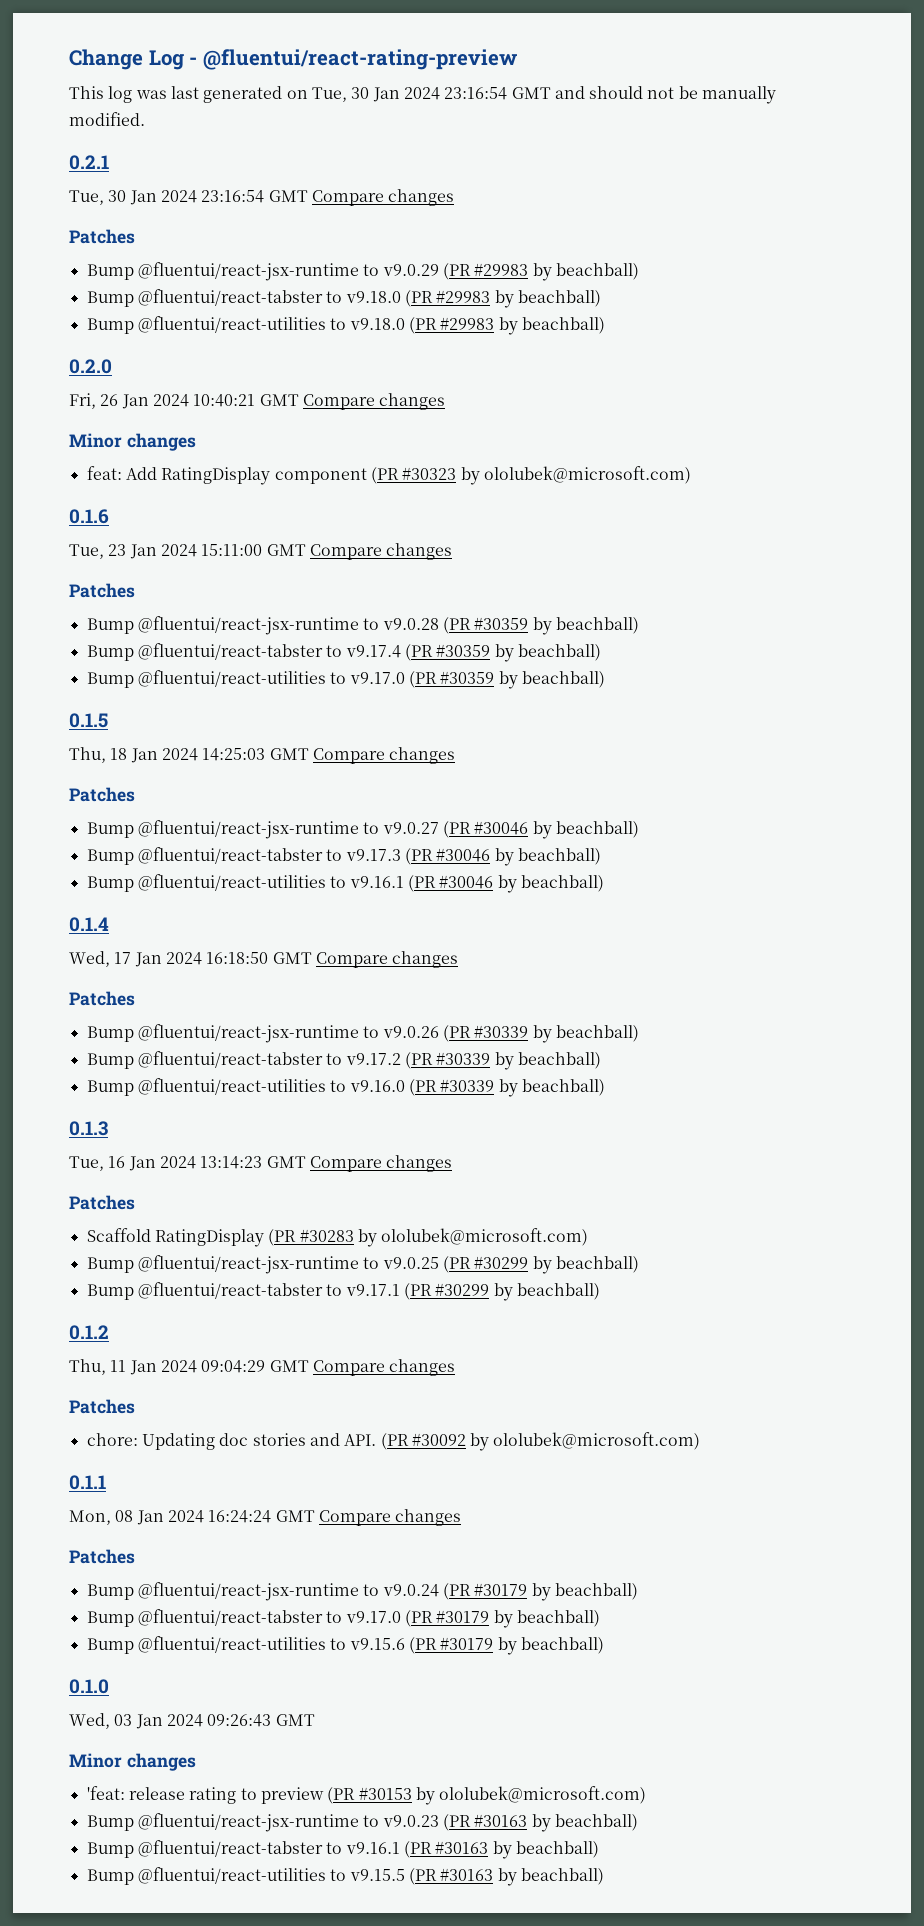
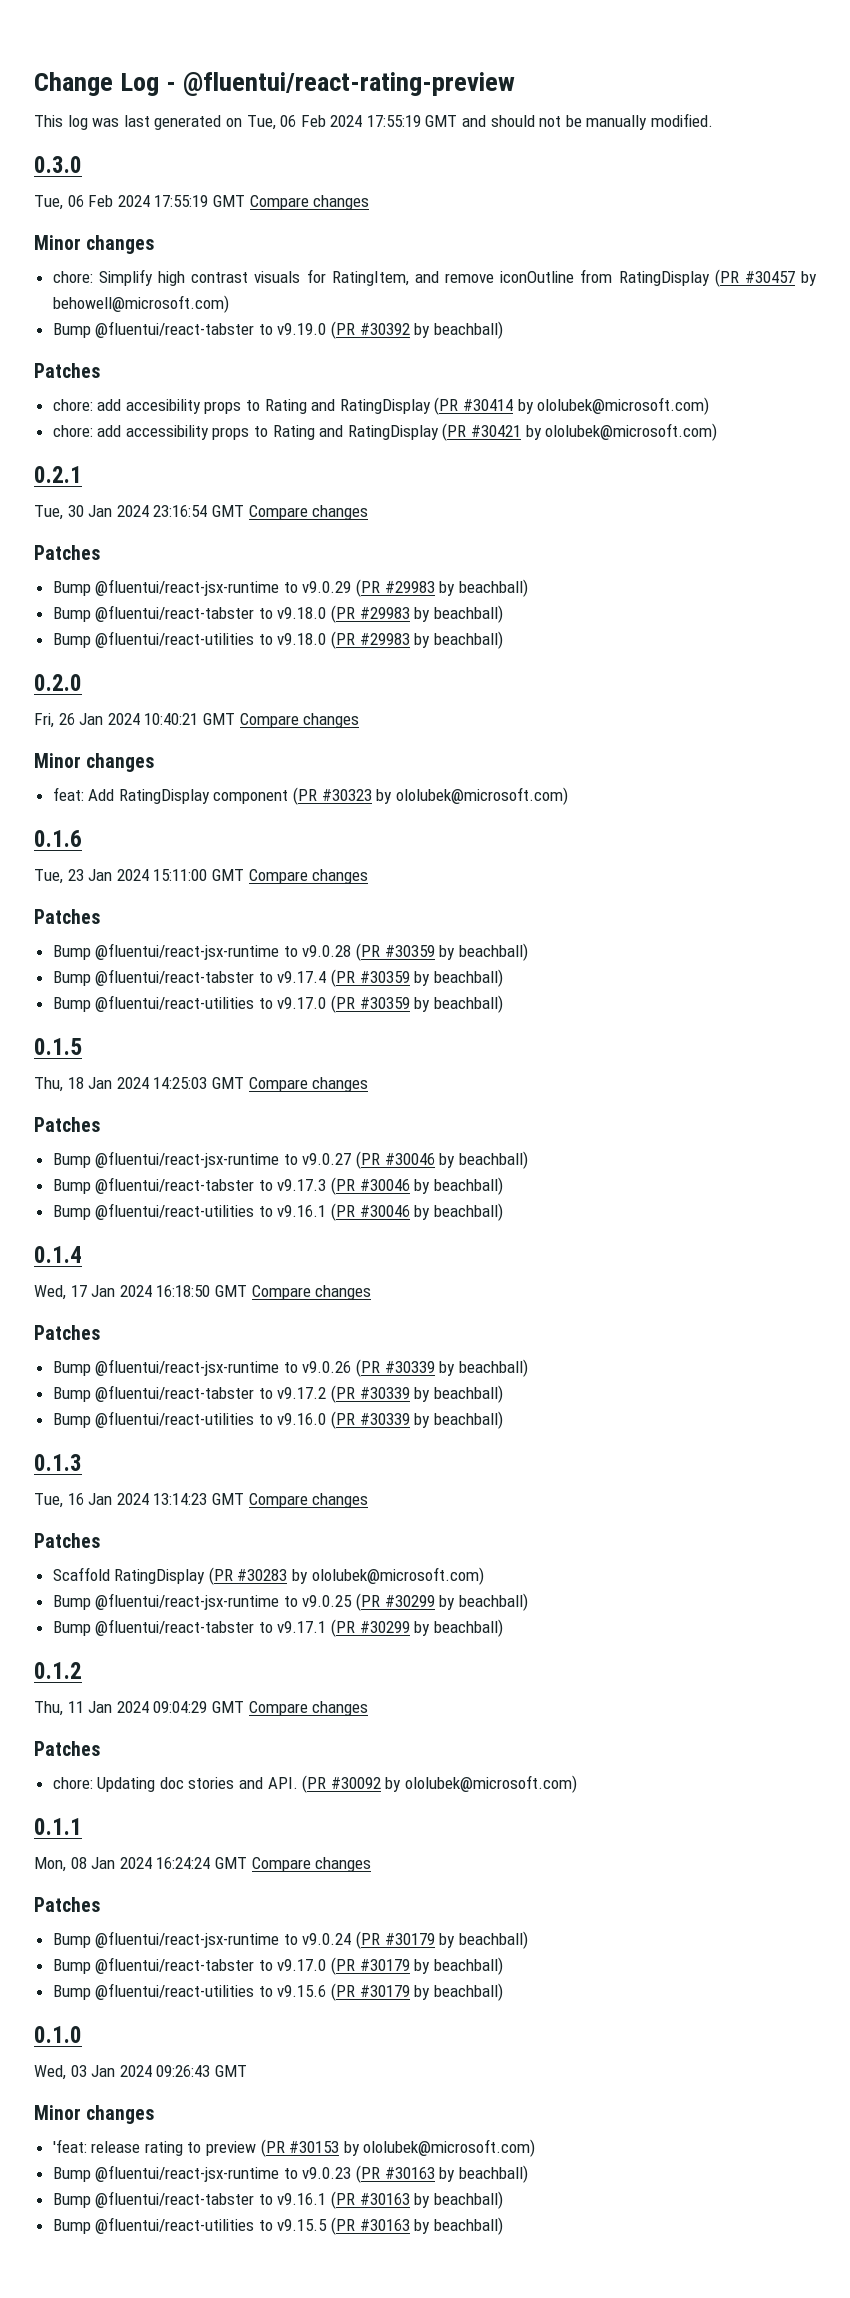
- This log was last generated on Tue, 30 Jan 2024 23:16:54 GMT and should not be manually modified.
+ This log was last generated on Tue, 06 Feb 2024 17:55:19 GMT and should not be manually modified.
+ 0.3.0
+ Tue, 06 Feb 2024 17:55:19 GMT Compare changes
+ Minor changes
+ chore: Simplify high contrast visuals for RatingItem, and remove iconOutline from RatingDisplay (PR #30457 by behowell@microsoft.com)
+ Bump @fluentui/react-tabster to v9.19.0 (PR #30392 by beachball)
+ Patches
+ chore: add accesibility props to Rating and RatingDisplay (PR #30414 by ololubek@microsoft.com)
+ chore: add accessibility props to Rating and RatingDisplay (PR #30421 by ololubek@microsoft.com)

